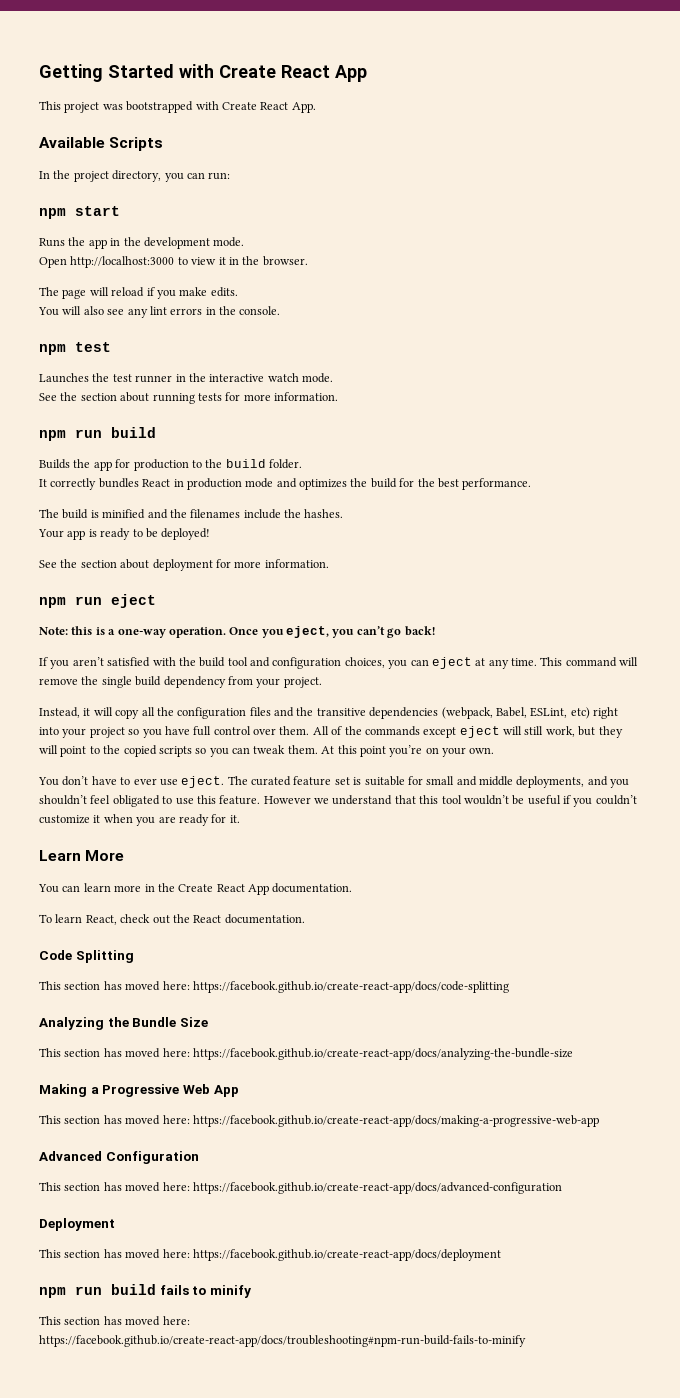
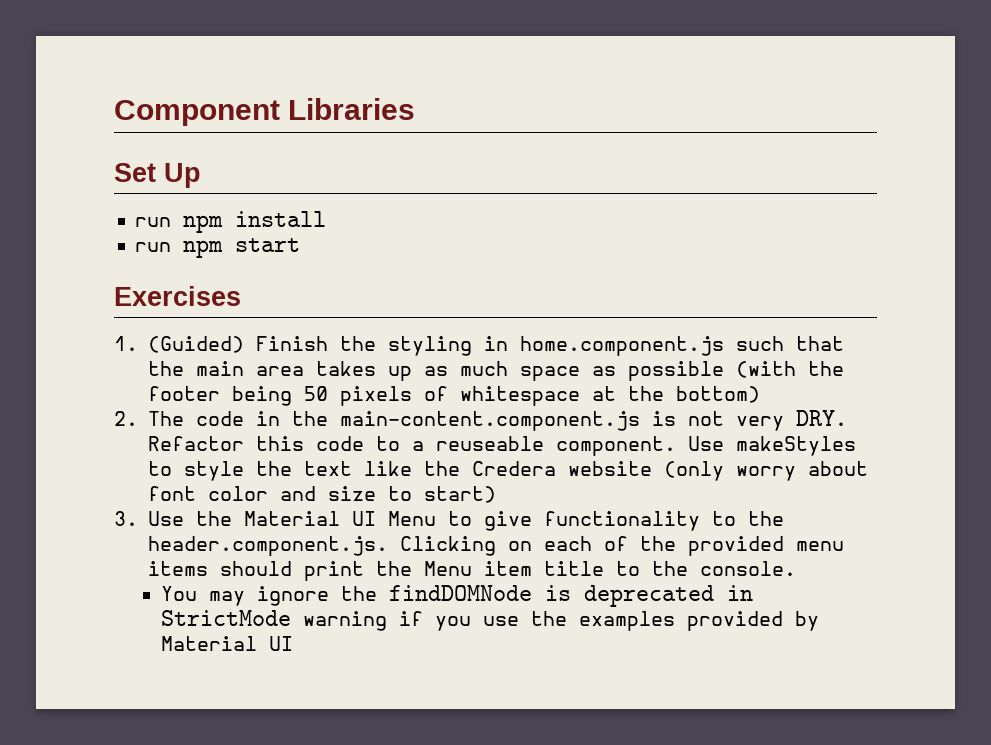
- Getting Started with Create React App
- This project was bootstrapped with Create React App.
- Available Scripts
- In the project directory, you can run:
- npm start
- Runs the app in the development mode.
- Open http://localhost:3000 to view it in the browser.
- The page will reload if you make edits.
- You will also see any lint errors in the console.
- npm test
- Launches the test runner in the interactive watch mode.
- See the section about running tests for more information.
- npm run build
- Builds the app for production to the build folder.
- It correctly bundles React in production mode and optimizes the build for the best performance.
- The build is minified and the filenames include the hashes.
- Your app is ready to be deployed!
- See the section about deployment for more information.
- npm run eject
- Note: this is a one-way operation. Once you eject, you can’t go back!
- If you aren’t satisfied with the build tool and configuration choices, you can eject at any time. This command will remove the single build dependency from your project.
- Instead, it will copy all the configuration files and the transitive dependencies (webpack, Babel, ESLint, etc) right into your project so you have full control over them. All of the commands except eject will still work, but they will point to the copied scripts so you can tweak them. At this point you’re on your own.
- You don’t have to ever use eject. The curated feature set is suitable for small and middle deployments, and you shouldn’t feel obligated to use this feature. However we understand that this tool wouldn’t be useful if you couldn’t customize it when you are ready for it.
- Learn More
- You can learn more in the Create React App documentation.
- To learn React, check out the React documentation.
- Code Splitting
- This section has moved here: https://facebook.github.io/create-react-app/docs/code-splitting
- Analyzing the Bundle Size
- This section has moved here: https://facebook.github.io/create-react-app/docs/analyzing-the-bundle-size
- Making a Progressive Web App
- This section has moved here: https://facebook.github.io/create-react-app/docs/making-a-progressive-web-app
- Advanced Configuration
- This section has moved here: https://facebook.github.io/create-react-app/docs/advanced-configuration
- Deployment
- This section has moved here: https://facebook.github.io/create-react-app/docs/deployment
- npm run build fails to minify
- This section has moved here: https://facebook.github.io/create-react-app/docs/troubleshooting#npm-run-build-fails-to-minify
+ Component Libraries
+ Set Up
+ run npm install
+ run npm start
+ Exercises
+ 1. (Guided) Finish the styling in home.component.js such that the main area takes up as much space as possible (with the footer being 50 pixels of whitespace at the bottom)
+ 2. The code in the main-content.component.js is not very DRY. Refactor this code to a reuseable component. Use makeStyles to style the text like the Credera website (only worry about font color and size to start)
+ 3. Use the Material UI Menu to give functionality to the header.component.js. Clicking on each of the provided menu items should print the Menu item title to the console.
+ You may ignore the findDOMNode is deprecated in StrictMode warning if you use the examples provided by Material UI

